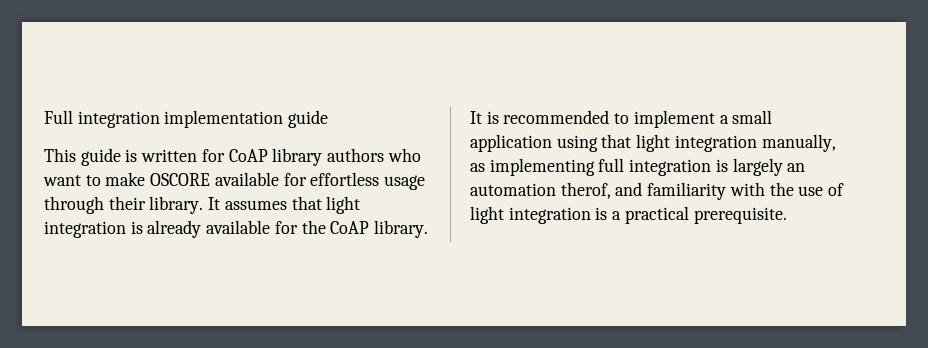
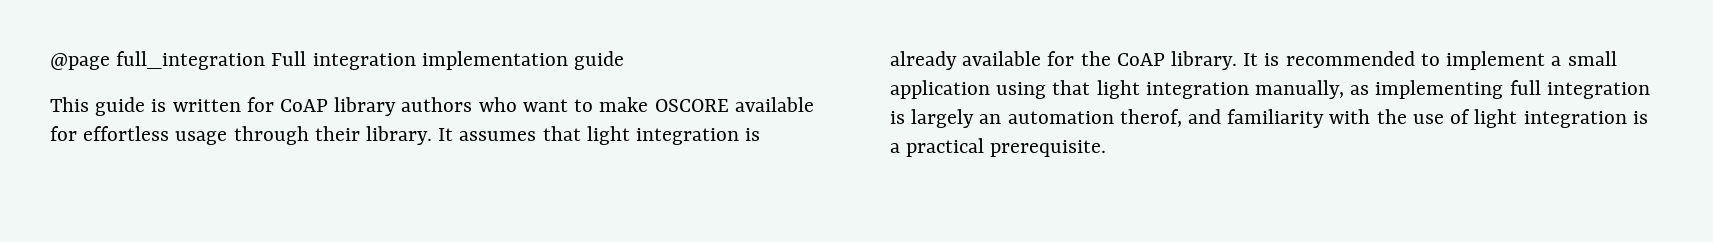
- Full integration implementation guide
+ @page full_integration Full integration implementation guide

